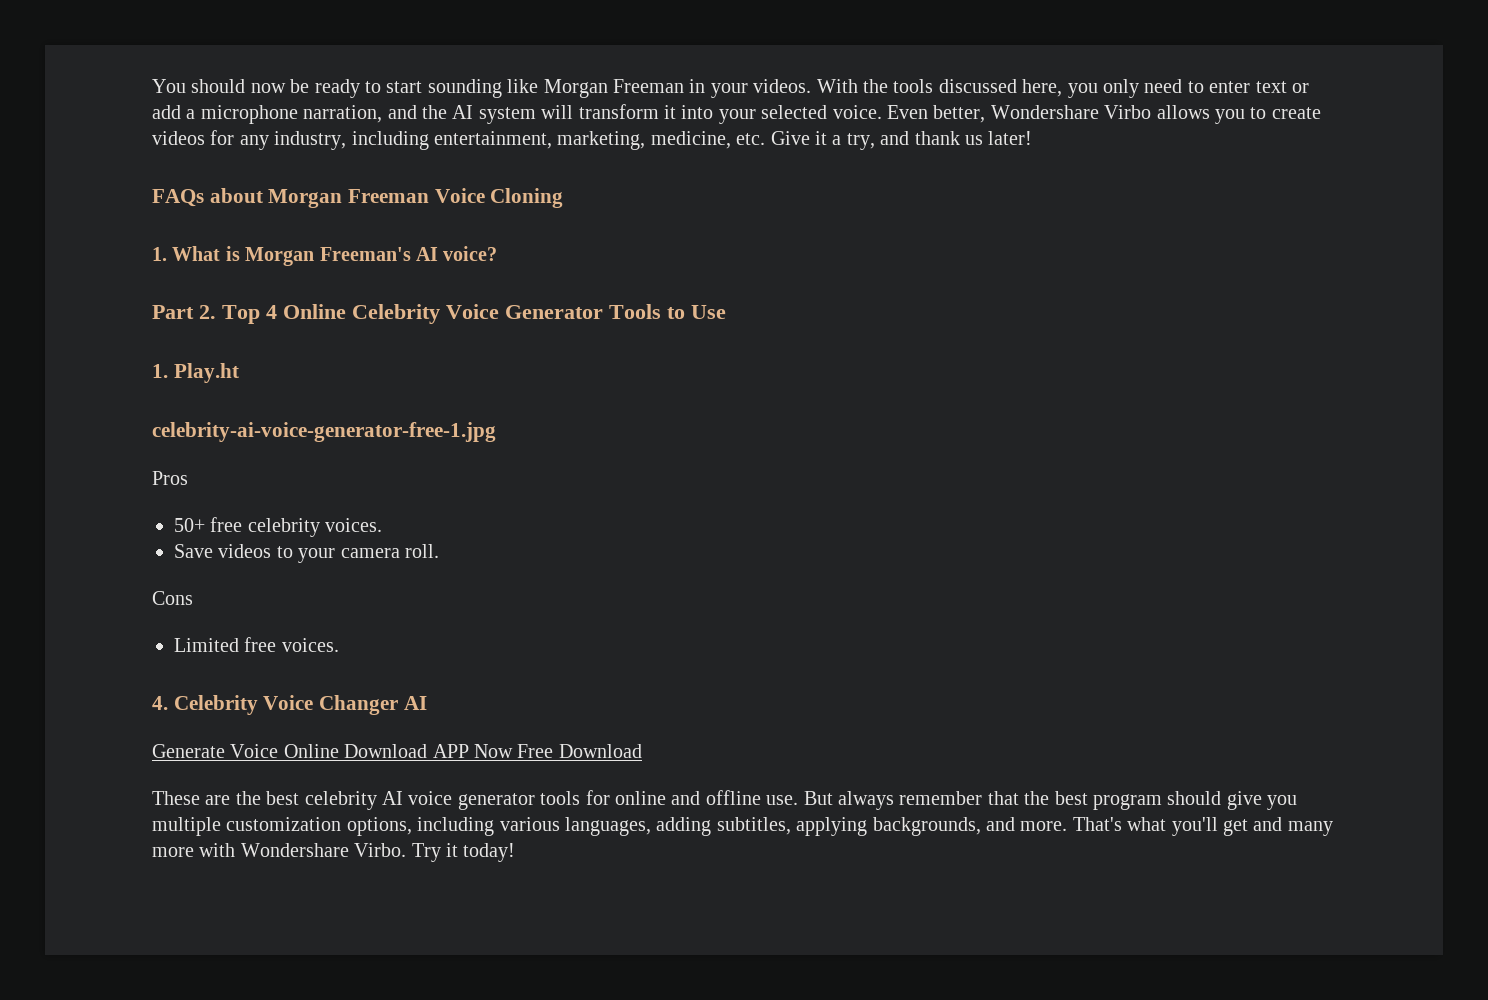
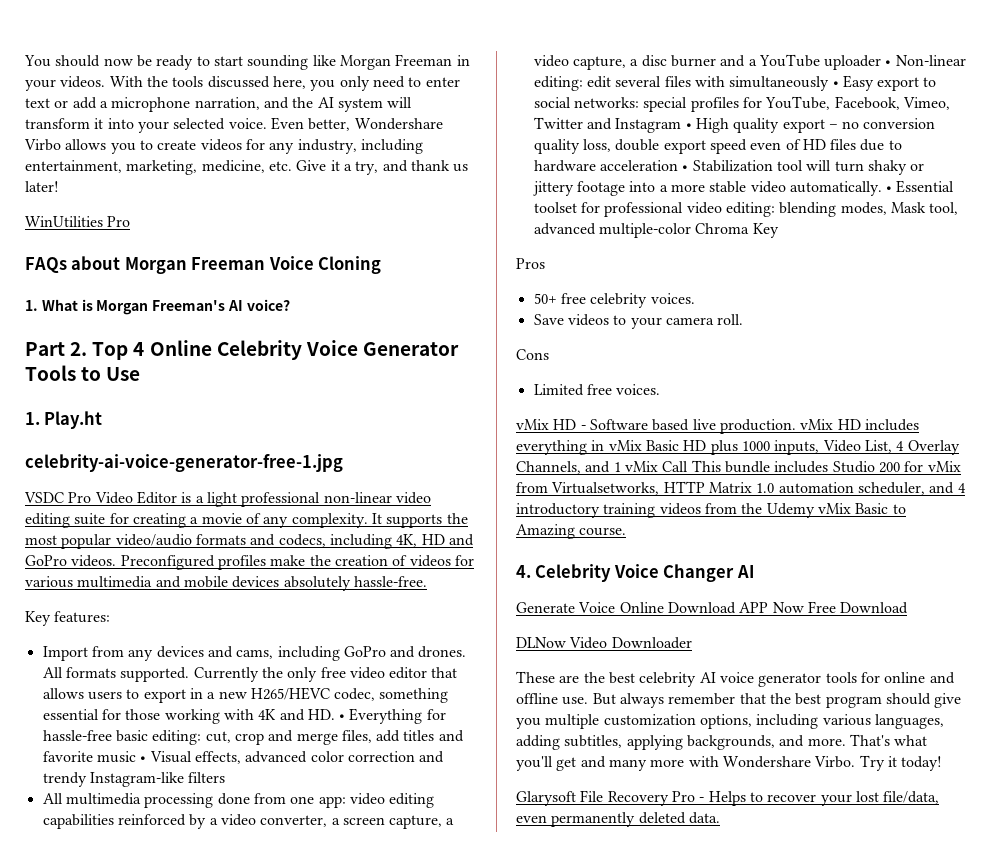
+ WinUtilities Pro
+ VSDC Pro Video Editor is a light professional non-linear video editing suite for creating a movie of any complexity. It supports the most popular video/audio formats and codecs, including 4K, HD and GoPro videos. Preconfigured profiles make the creation of videos for various multimedia and mobile devices absolutely hassle-free.
+ Key features:
+ Import from any devices and cams, including GoPro and drones. All formats supported. Сurrently the only free video editor that allows users to export in a new H265/HEVC codec, something essential for those working with 4K and HD. • Everything for hassle-free basic editing: cut, crop and merge files, add titles and favorite music • Visual effects, advanced color correction and trendy Instagram-like filters
+ All multimedia processing done from one app: video editing capabilities reinforced by a video converter, a screen capture, a video capture, a disc burner and a YouTube uploader • Non-linear editing: edit several files with simultaneously • Easy export to social networks: special profiles for YouTube, Facebook, Vimeo, Twitter and Instagram • High quality export – no conversion quality loss, double export speed even of HD files due to hardware acceleration • Stabilization tool will turn shaky or jittery footage into a more stable video automatically. • Essential toolset for professional video editing: blending modes, Mask tool, advanced multiple-color Chroma Key
+ vMix HD - Software based live production. vMix HD includes everything in vMix Basic HD plus 1000 inputs, Video List, 4 Overlay Channels, and 1 vMix Call This bundle includes Studio 200 for vMix from Virtualsetworks, HTTP Matrix 1.0 automation scheduler, and 4 introductory training videos from the Udemy vMix Basic to Amazing course.
+ DLNow Video Downloader
+ Glarysoft File Recovery Pro - Helps to recover your lost file/data, even permanently deleted data.

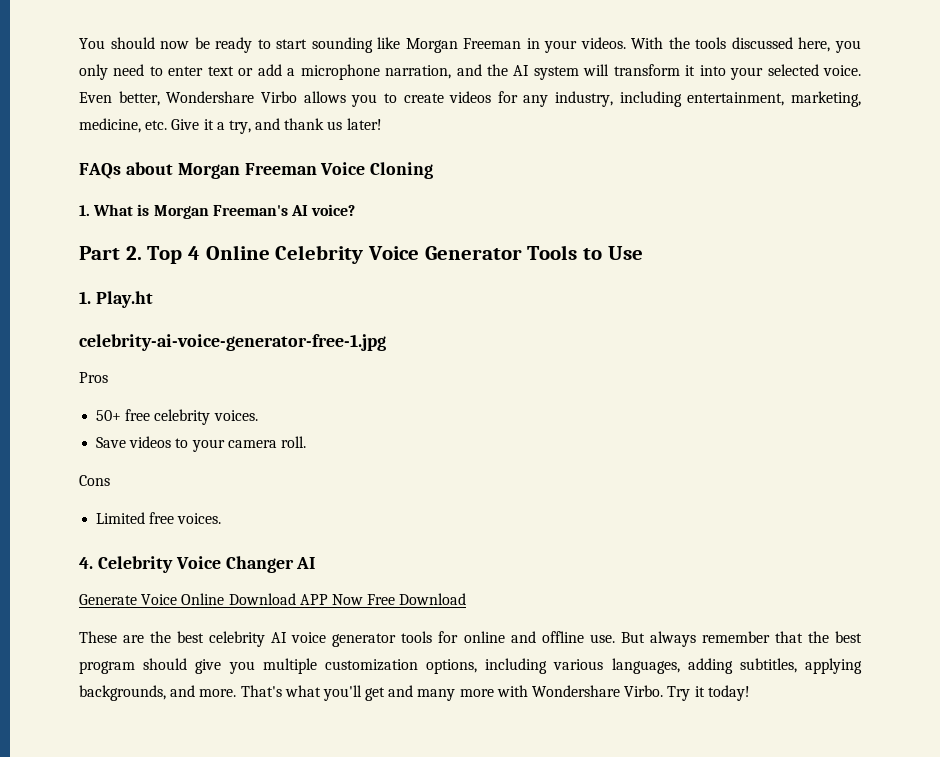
- WinUtilities Pro
- VSDC Pro Video Editor is a light professional non-linear video editing suite for creating a movie of any complexity. It supports the most popular video/audio formats and codecs, including 4K, HD and GoPro videos. Preconfigured profiles make the creation of videos for various multimedia and mobile devices absolutely hassle-free.
- Key features:
- Import from any devices and cams, including GoPro and drones. All formats supported. Сurrently the only free video editor that allows users to export in a new H265/HEVC codec, something essential for those working with 4K and HD. • Everything for hassle-free basic editing: cut, crop and merge files, add titles and favorite music • Visual effects, advanced color correction and trendy Instagram-like filters
- All multimedia processing done from one app: video editing capabilities reinforced by a video converter, a screen capture, a video capture, a disc burner and a YouTube uploader • Non-linear editing: edit several files with simultaneously • Easy export to social networks: special profiles for YouTube, Facebook, Vimeo, Twitter and Instagram • High quality export – no conversion quality loss, double export speed even of HD files due to hardware acceleration • Stabilization tool will turn shaky or jittery footage into a more stable video automatically. • Essential toolset for professional video editing: blending modes, Mask tool, advanced multiple-color Chroma Key
- vMix HD - Software based live production. vMix HD includes everything in vMix Basic HD plus 1000 inputs, Video List, 4 Overlay Channels, and 1 vMix Call This bundle includes Studio 200 for vMix from Virtualsetworks, HTTP Matrix 1.0 automation scheduler, and 4 introductory training videos from the Udemy vMix Basic to Amazing course.
- DLNow Video Downloader
- Glarysoft File Recovery Pro - Helps to recover your lost file/data, even permanently deleted data.

